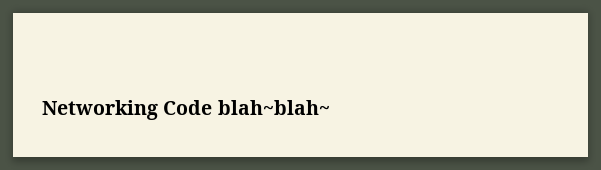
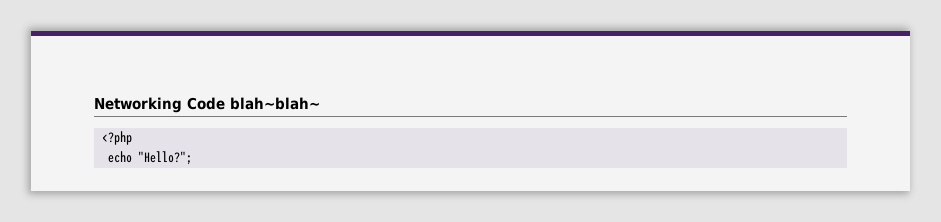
+ <?php
+ echo "Hello?";

